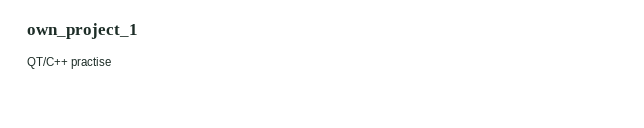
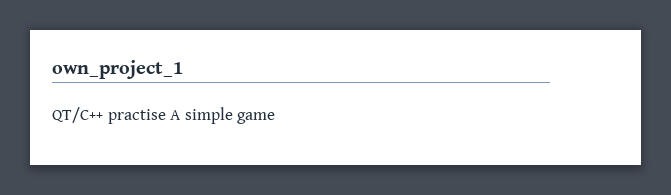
- QT/C++ practise
+ QT/C++ practise A simple game

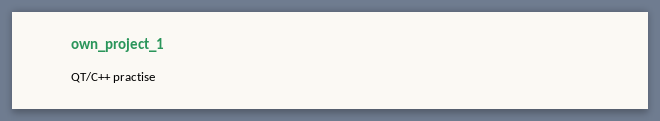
- QT/C++ practise A simple game
+ QT/C++ practise

